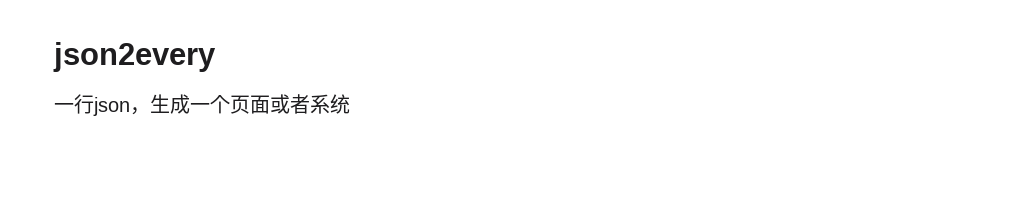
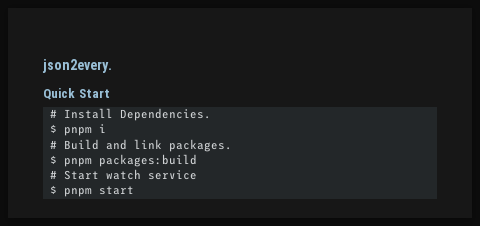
- json2every
- 一行json，生成一个页面或者系统
+ json2every.
+ Quick Start
+ # Install Dependencies.
+ $ pnpm i
+ # Build and link packages.
+ $ pnpm packages:build
+ # Start watch service
+ $ pnpm start

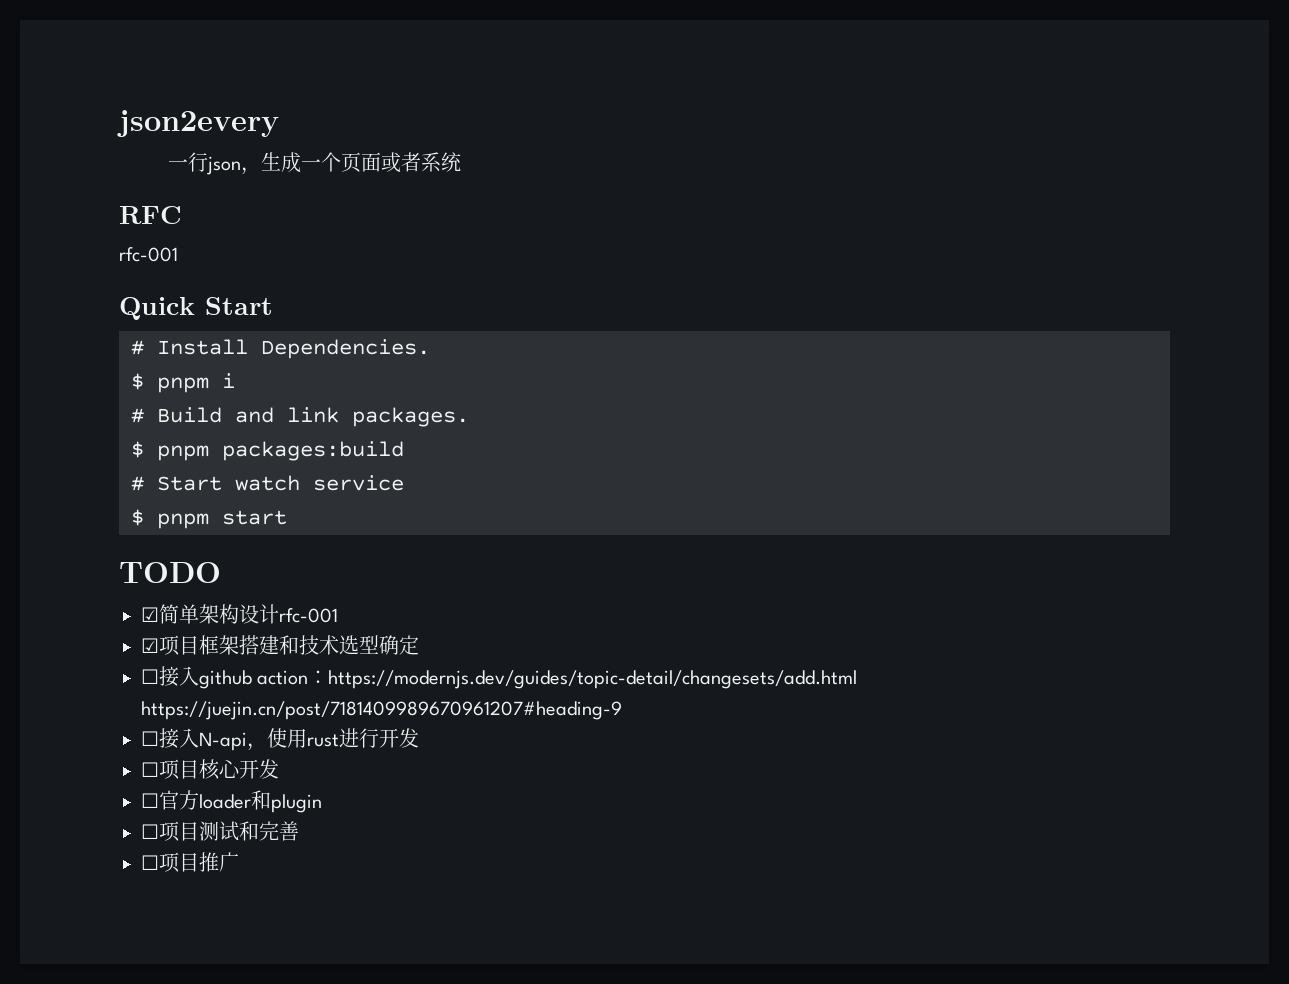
- json2every.
+ json2every
+ 一行json，生成一个页面或者系统
+ RFC
+ rfc-001
+ TODO
+ ☑简单架构设计rfc-001
+ ☑项目框架搭建和技术选型确定
+ ☐接入github action：https://modernjs.dev/guides/topic-detail/changesets/add.html https://juejin.cn/post/7181409989670961207#heading-9
+ ☐接入N-api，使用rust进行开发
+ ☐项目核心开发
+ ☐官方loader和plugin
+ ☐项目测试和完善
+ ☐项目推广

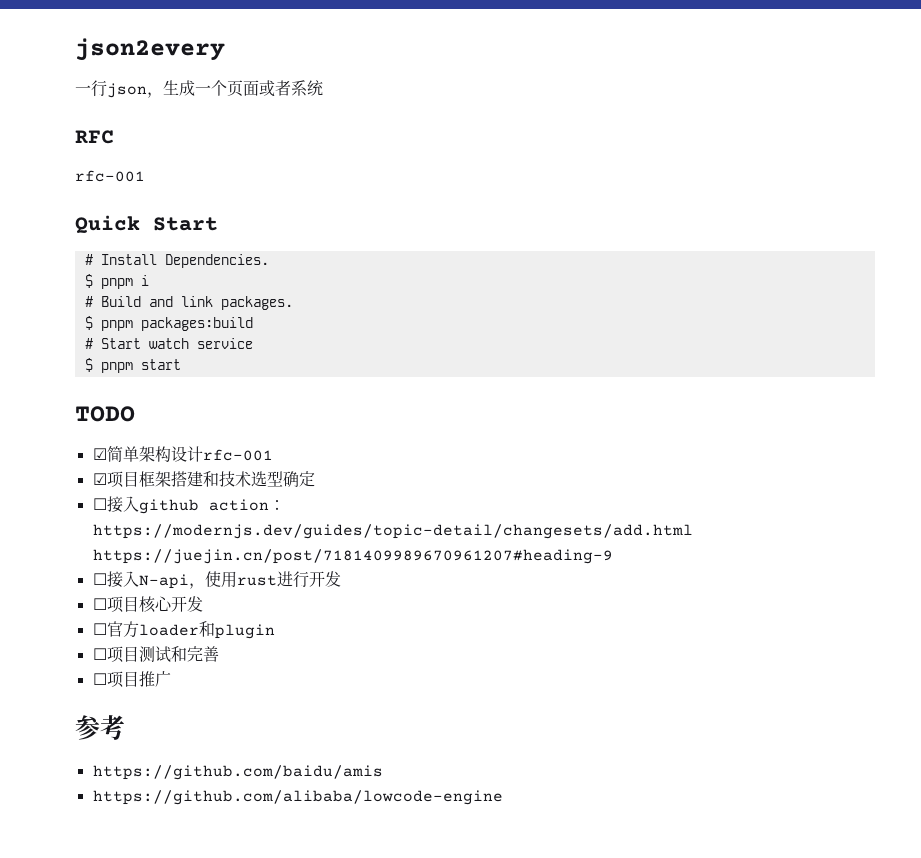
+ 参考
+ https://github.com/baidu/amis
+ https://github.com/alibaba/lowcode-engine

